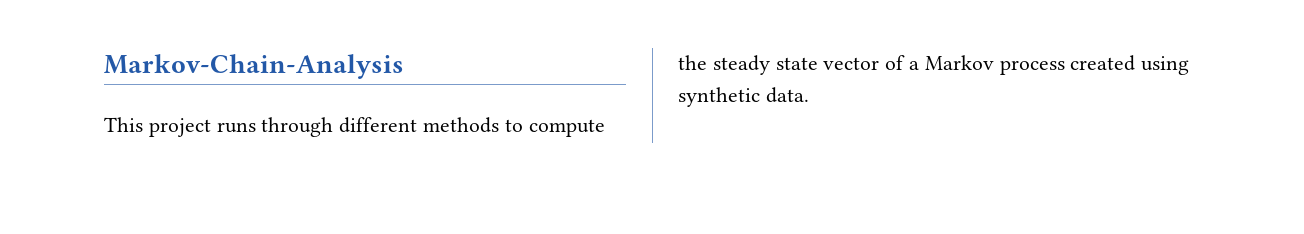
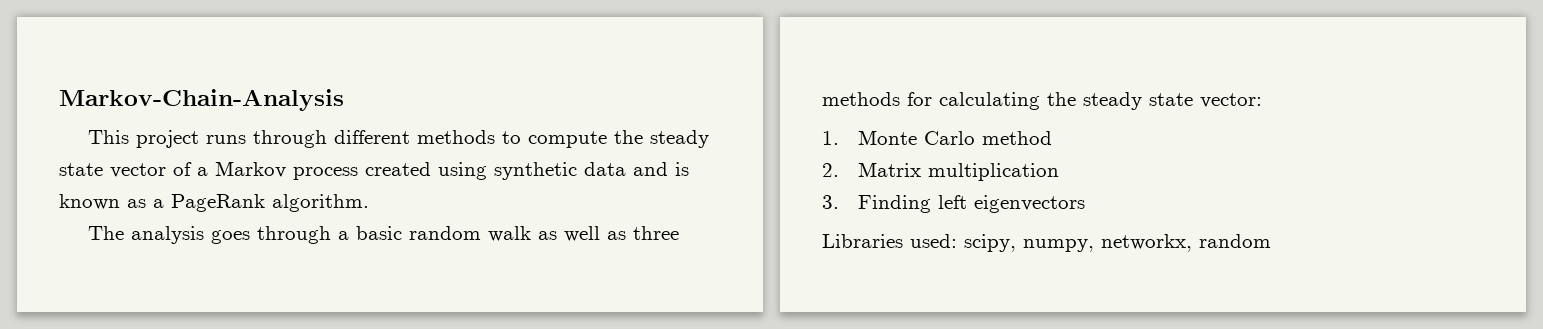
- This project runs through different methods to compute the steady state vector of a Markov process created using synthetic data.
+ This project runs through different methods to compute the steady state vector of a Markov process created using synthetic data and is known as a PageRank algorithm.
+ The analysis goes through a basic random walk as well as three methods for calculating the steady state vector:
+ 1. Monte Carlo method
+ 2. Matrix multiplication
+ 3. Finding left eigenvectors
+ Libraries used: scipy, numpy, networkx, random

